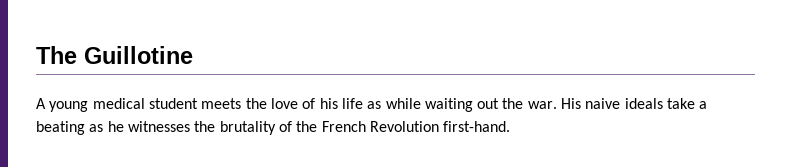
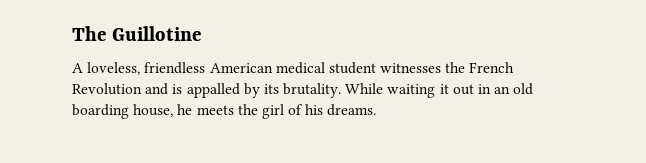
- A young medical student meets the love of his life as while waiting out the war. His naive ideals take a beating as he witnesses the brutality of the French Revolution first-hand.
+ A loveless, friendless American medical student witnesses the French Revolution and is appalled by its brutality. While waiting it out in an old boarding house, he meets the girl of his dreams.

